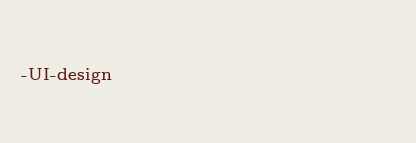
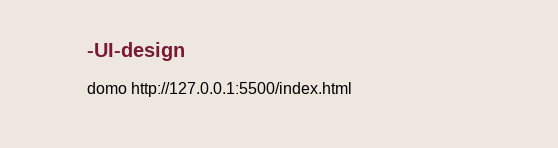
+ domo http://127.0.0.1:5500/index.html

